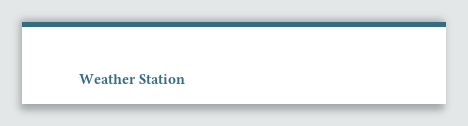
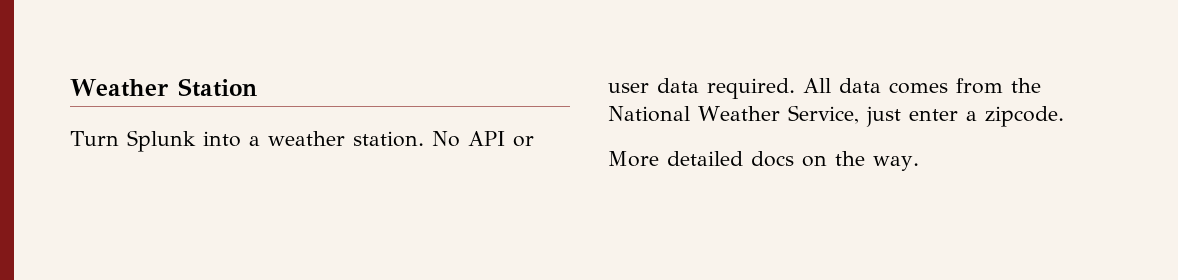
+ Turn Splunk into a weather station. No API or user data required. All data comes from the National Weather Service, just enter a zipcode.
+ More detailed docs on the way.

